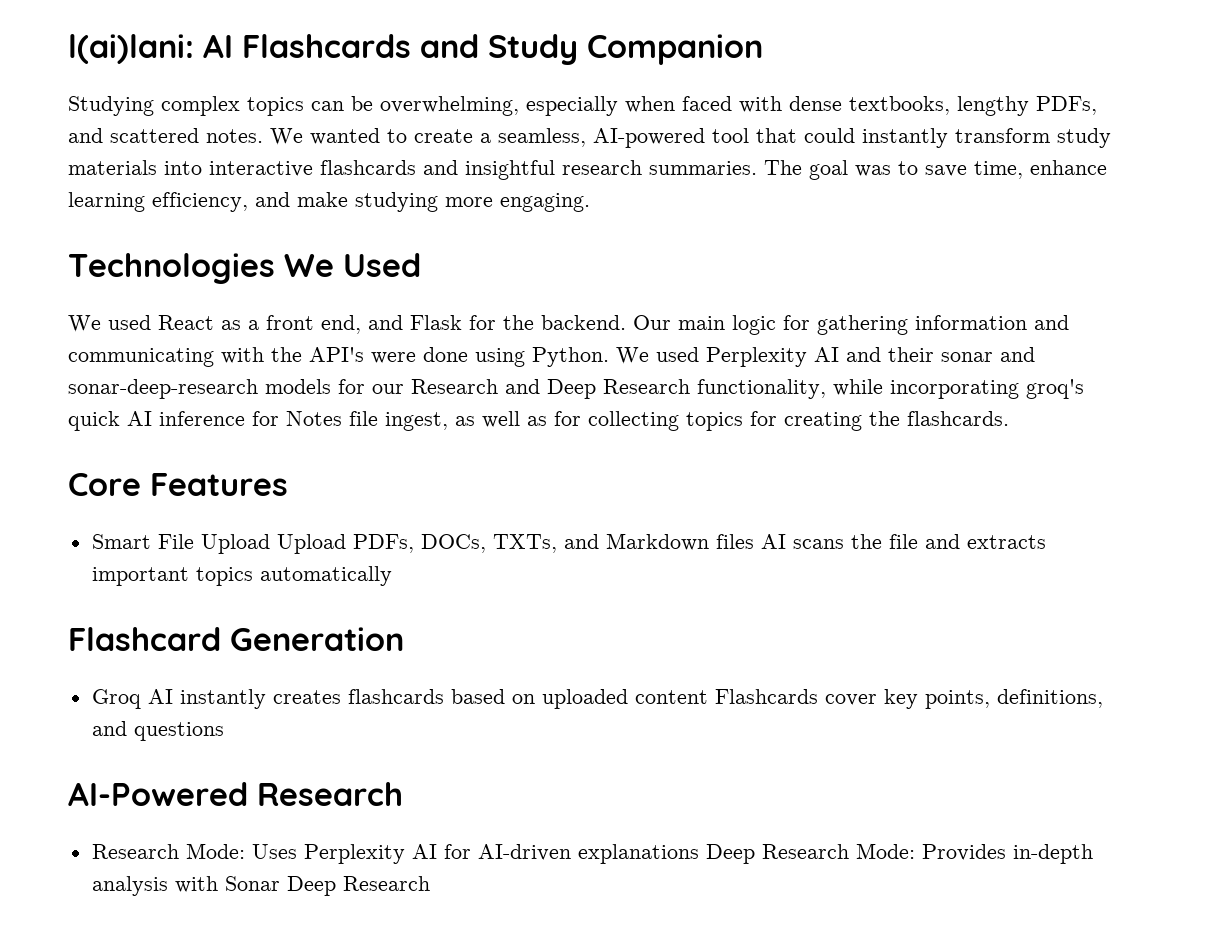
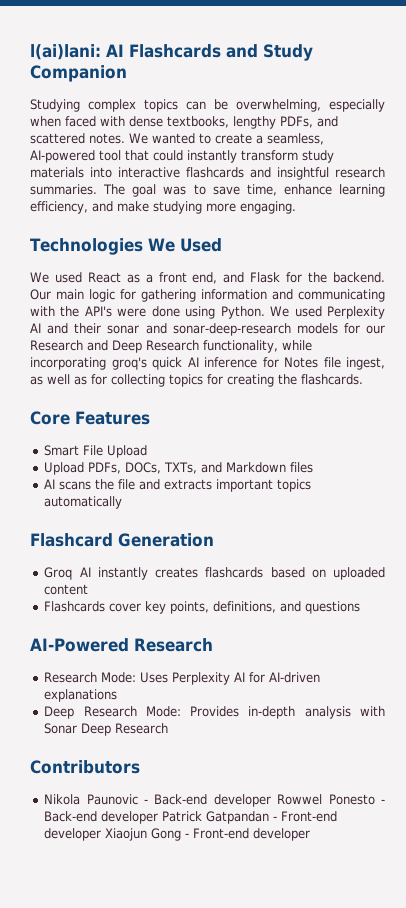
- Smart File Upload Upload PDFs, DOCs, TXTs, and Markdown files AI scans the file and extracts important topics automatically
+ Smart File Upload
+ Upload PDFs, DOCs, TXTs, and Markdown files
+ AI scans the file and extracts important topics automatically
- Groq AI instantly creates flashcards based on uploaded content Flashcards cover key points, definitions, and questions
+ Groq AI instantly creates flashcards based on uploaded content
+ Flashcards cover key points, definitions, and questions
- Research Mode: Uses Perplexity AI for AI-driven explanations Deep Research Mode: Provides in-depth analysis with Sonar Deep Research
+ Research Mode: Uses Perplexity AI for AI-driven explanations
+ Deep Research Mode: Provides in-depth analysis with Sonar Deep Research
+ Contributors
+ Nikola Paunovic - Back-end developer Rowwel Ponesto - Back-end developer Patrick Gatpandan - Front-end developer Xiaojun Gong - Front-end developer

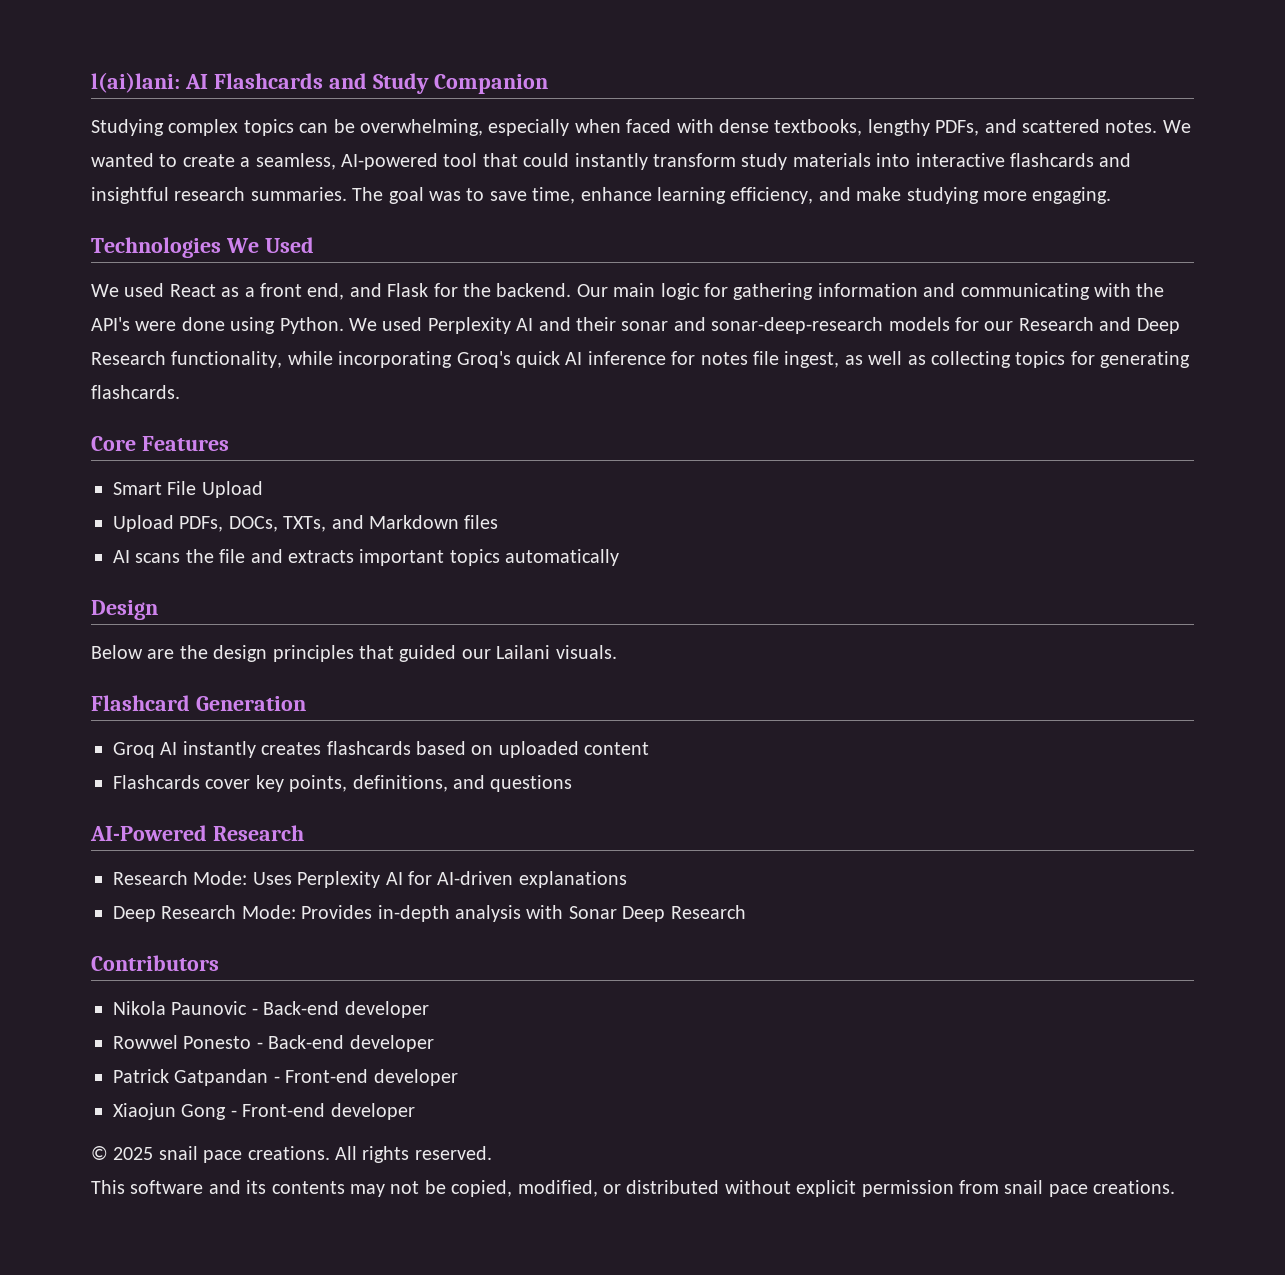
- We used Perplexity AI and their sonar and sonar-deep-research models for our Research and Deep Research functionality, while incorporating groq's quick AI inference for Notes file ingest, as well as for collecting topics for creating the flashcards.
+ We used Perplexity AI and their sonar and sonar-deep-research models for our Research and Deep Research functionality, while incorporating Groq's quick AI inference for notes file ingest, as well as collecting topics for generating flashcards.
+ Design
+ Below are the design principles that guided our Lailani visuals.
- Nikola Paunovic - Back-end developer Rowwel Ponesto - Back-end developer Patrick Gatpandan - Front-end developer Xiaojun Gong - Front-end developer
+ Nikola Paunovic - Back-end developer
+ Rowwel Ponesto - Back-end developer
+ Patrick Gatpandan - Front-end developer
+ Xiaojun Gong - Front-end developer
+ © 2025 snail pace creations. All rights reserved.
+ This software and its contents may not be copied, modified, or distributed without explicit permission from snail pace creations.

